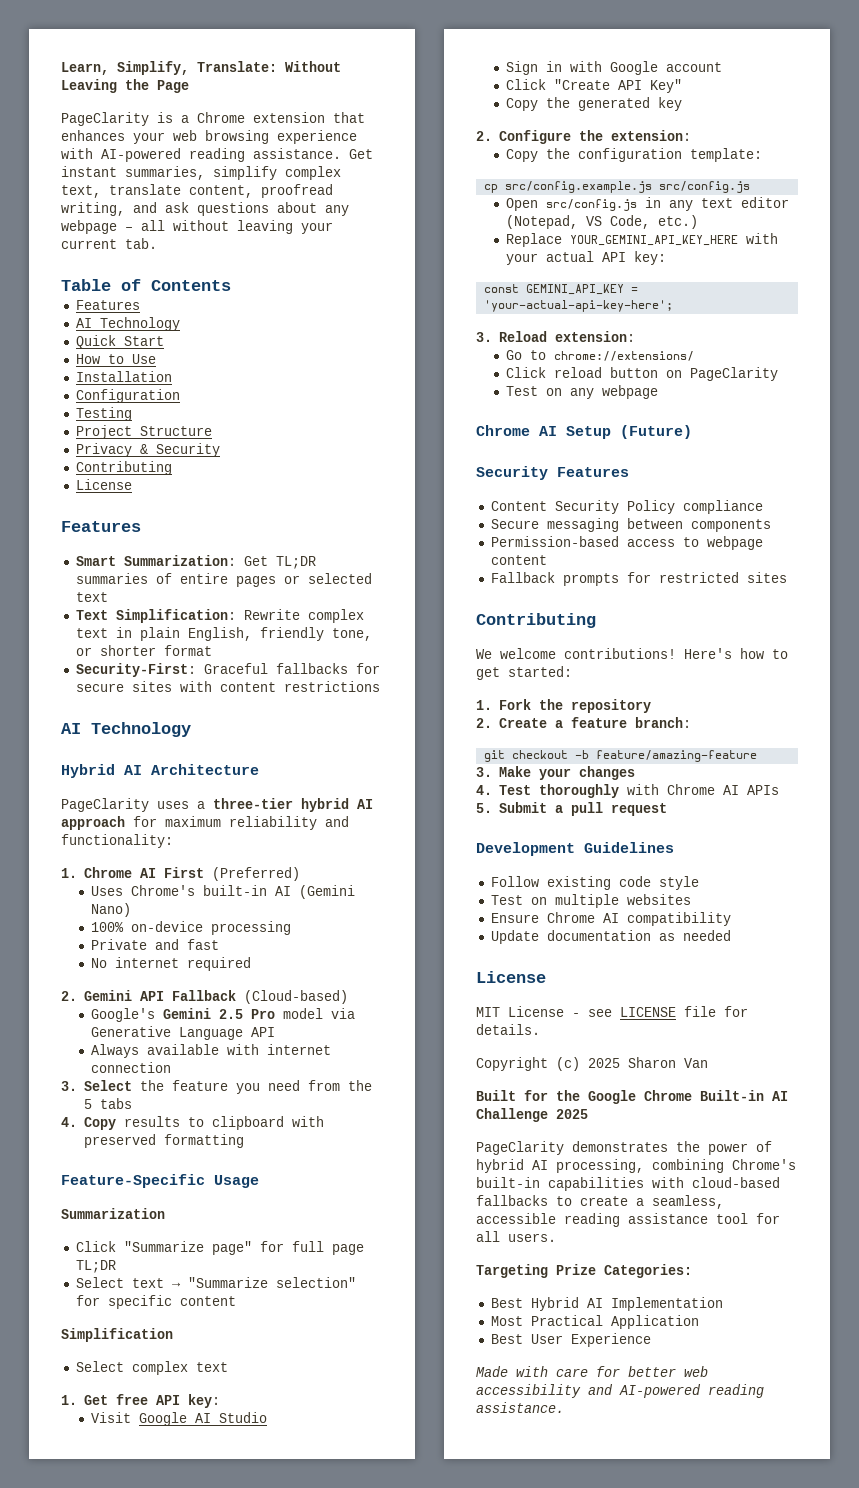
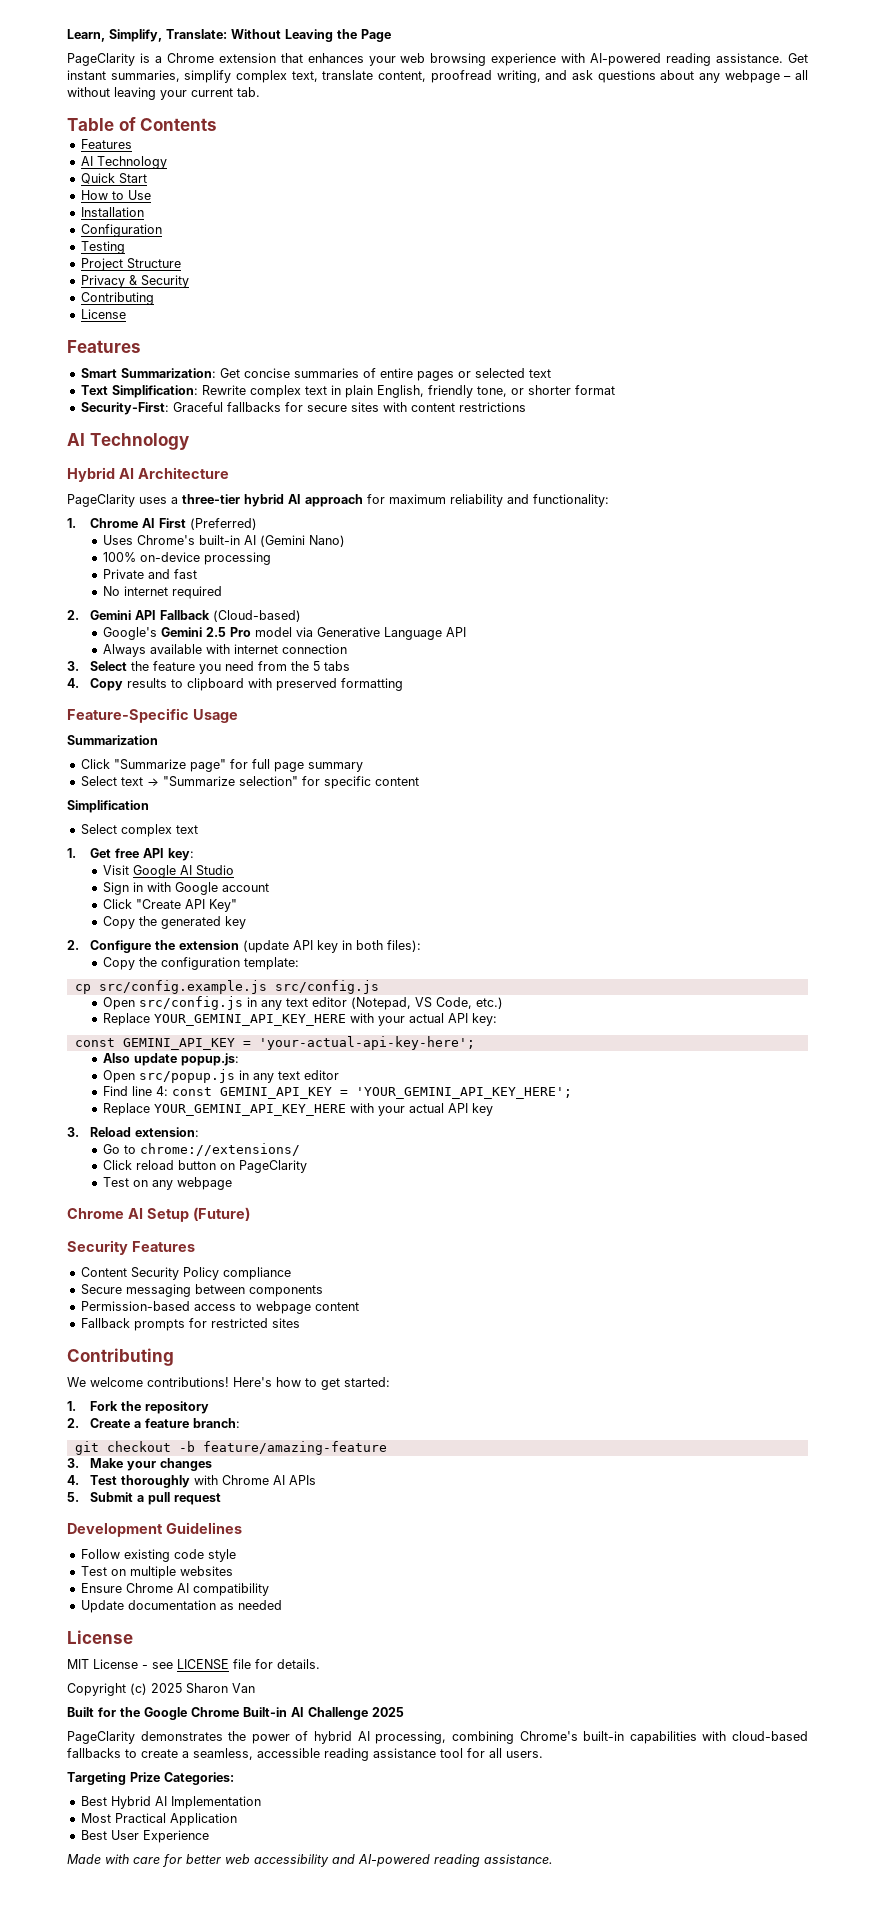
- Smart Summarization: Get TL;DR summaries of entire pages or selected text
+ Smart Summarization: Get concise summaries of entire pages or selected text
- Click "Summarize page" for full page TL;DR
+ Click "Summarize page" for full page summary
- 2. Configure the extension:
+ 2. Configure the extension (update API key in both files):
+ Also update popup.js:
+ Open src/popup.js in any text editor
+ Find line 4: const GEMINI_API_KEY = 'YOUR_GEMINI_API_KEY_HERE';
+ Replace YOUR_GEMINI_API_KEY_HERE with your actual API key

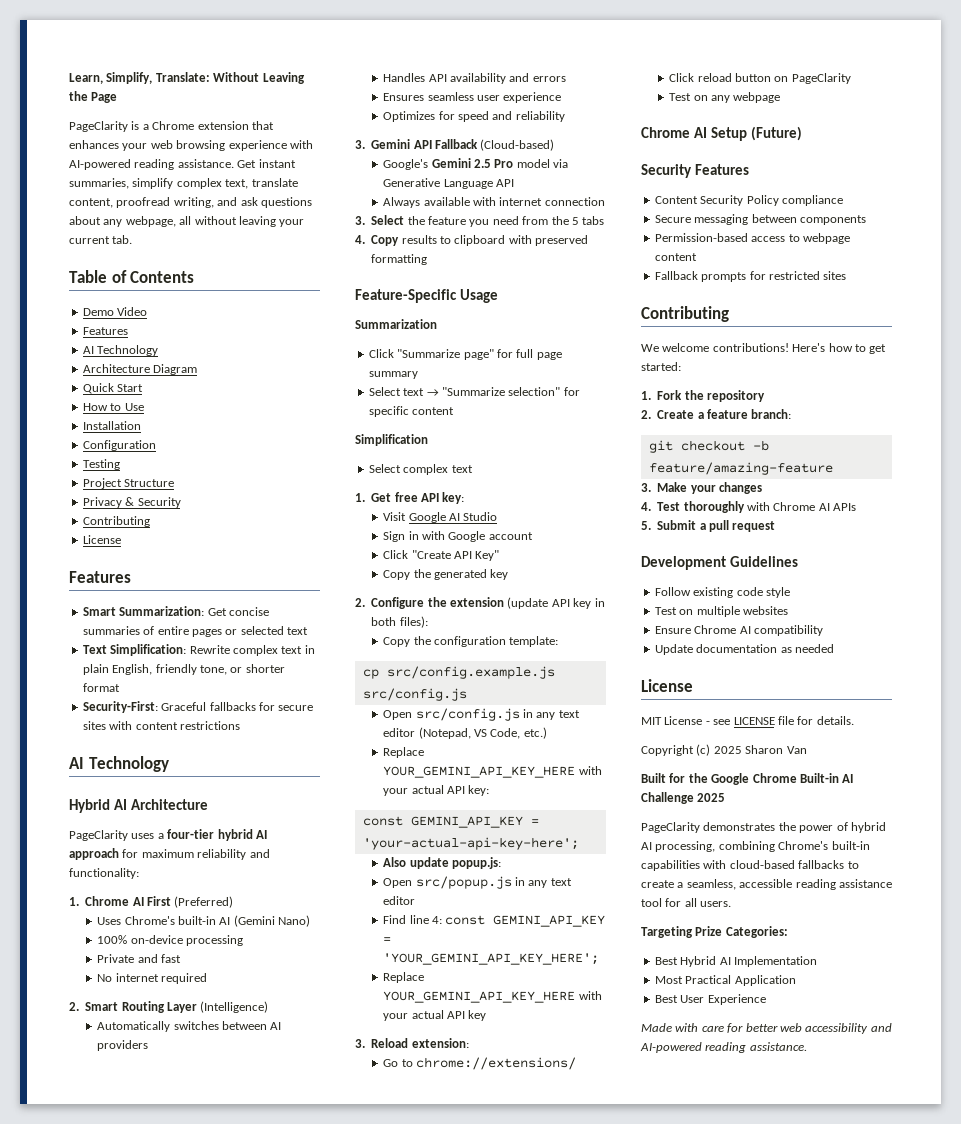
- Get instant summaries, simplify complex text, translate content, proofread writing, and ask questions about any webpage – all without leaving your current tab.
+ Get instant summaries, simplify complex text, translate content, proofread writing, and ask questions about any webpage, all without leaving your current tab.
+ Demo Video
+ Architecture Diagram
- PageClarity uses a three-tier hybrid AI approach for maximum reliability and functionality:
+ PageClarity uses a four-tier hybrid AI approach for maximum reliability and functionality:
- 2. Gemini API Fallback (Cloud-based)
+ 2. Smart Routing Layer (Intelligence)
+ Automatically switches between AI providers
+ Handles API availability and errors
+ Ensures seamless user experience
+ Optimizes for speed and reliability
+ 3. Gemini API Fallback (Cloud-based)

